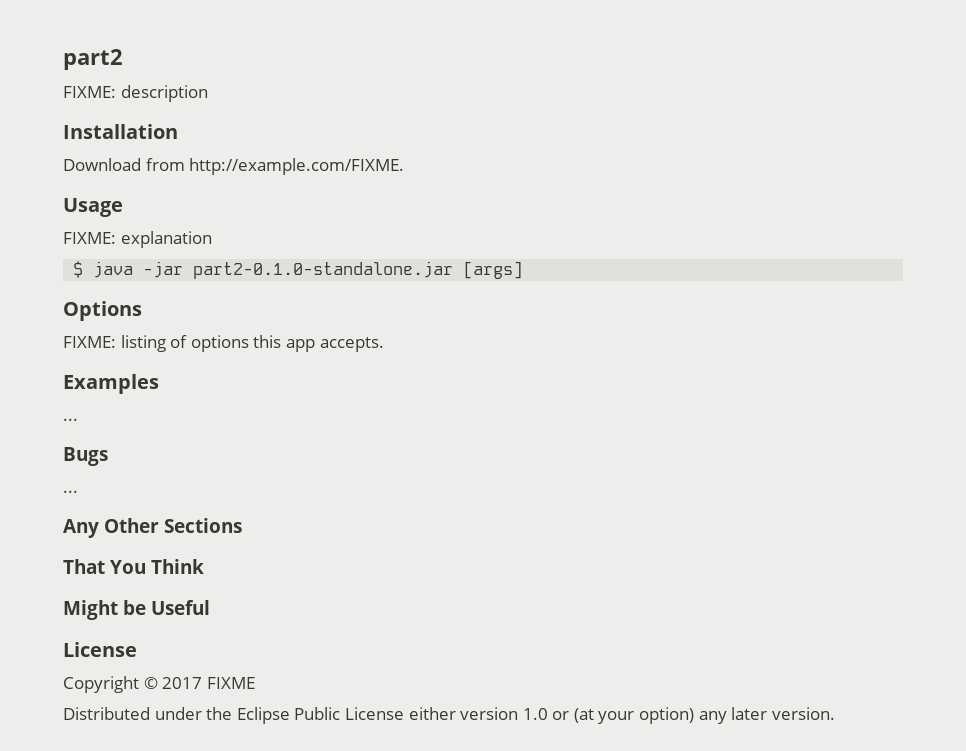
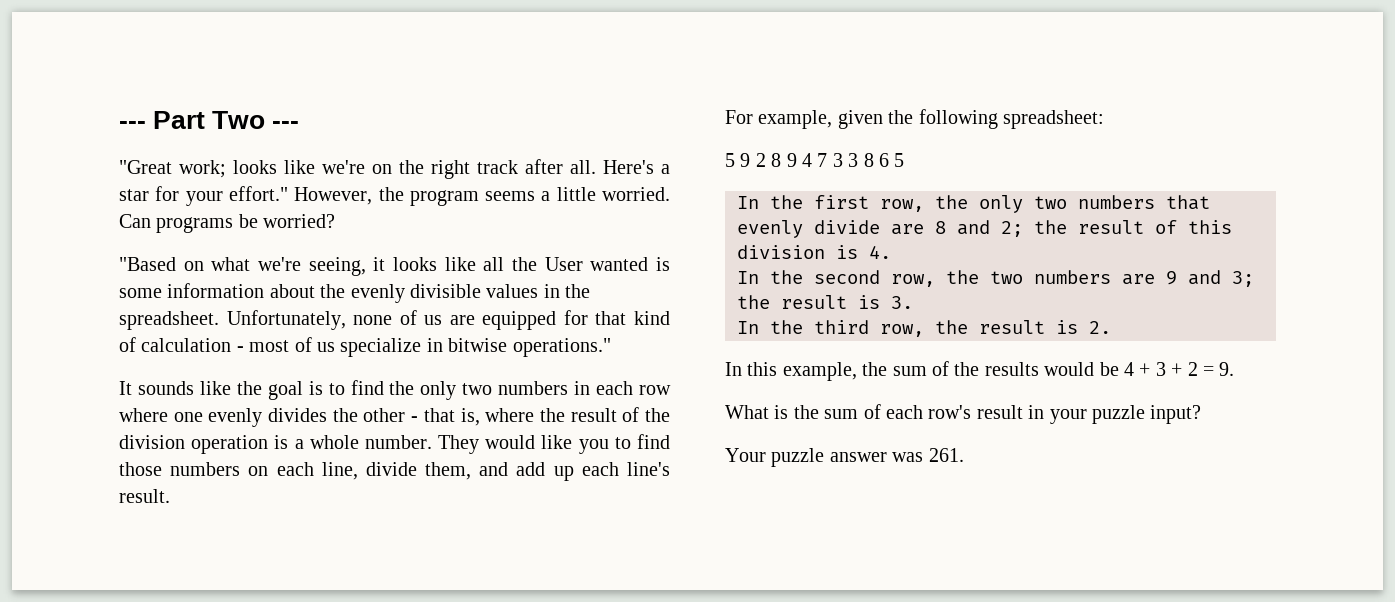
- part2
- FIXME: description
- Installation
- Download from http://example.com/FIXME.
- Usage
- FIXME: explanation
- $ java -jar part2-0.1.0-standalone.jar [args]
- Options
- FIXME: listing of options this app accepts.
- Examples
- ...
- Bugs
- ...
- Any Other Sections
- That You Think
- Might be Useful
- License
- Copyright © 2017 FIXME
- Distributed under the Eclipse Public License either version 1.0 or (at your option) any later version.
+ --- Part Two ---
+ "Great work; looks like we're on the right track after all. Here's a star for your effort." However, the program seems a little worried. Can programs be worried?
+ "Based on what we're seeing, it looks like all the User wanted is some information about the evenly divisible values in the spreadsheet. Unfortunately, none of us are equipped for that kind of calculation - most of us specialize in bitwise operations."
+ It sounds like the goal is to find the only two numbers in each row where one evenly divides the other - that is, where the result of the division operation is a whole number. They would like you to find those numbers on each line, divide them, and add up each line's result.
+ For example, given the following spreadsheet:
+ 5 9 2 8 9 4 7 3 3 8 6 5
+ In the first row, the only two numbers that evenly divide are 8 and 2; the result of this division is 4.
+ In the second row, the two numbers are 9 and 3; the result is 3.
+ In the third row, the result is 2.
+ In this example, the sum of the results would be 4 + 3 + 2 = 9.
+ What is the sum of each row's result in your puzzle input?
+ Your puzzle answer was 261.

